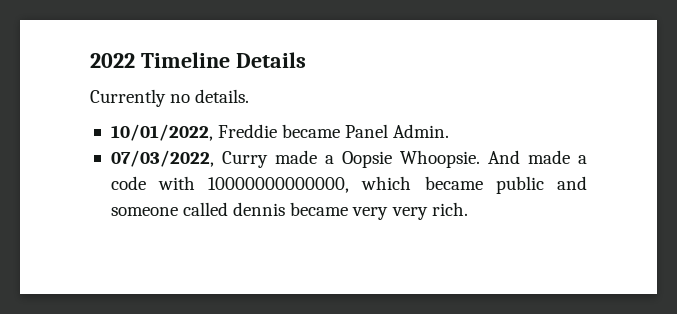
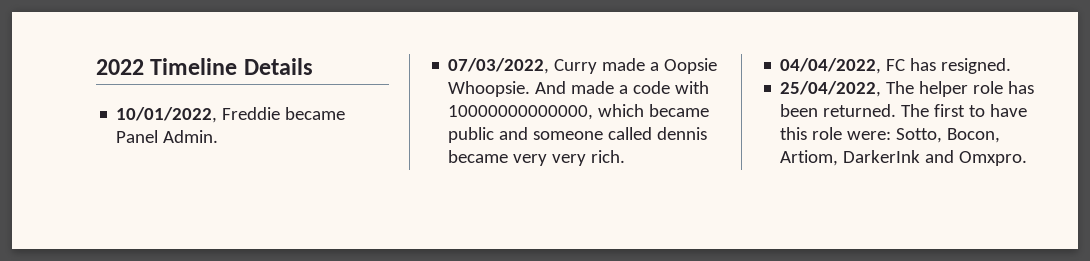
- Currently no details.
+ 04/04/2022, FC has resigned.
+ 25/04/2022, The helper role has been returned. The first to have this role were: Sotto, Bocon, Artiom, DarkerInk and Omxpro.

